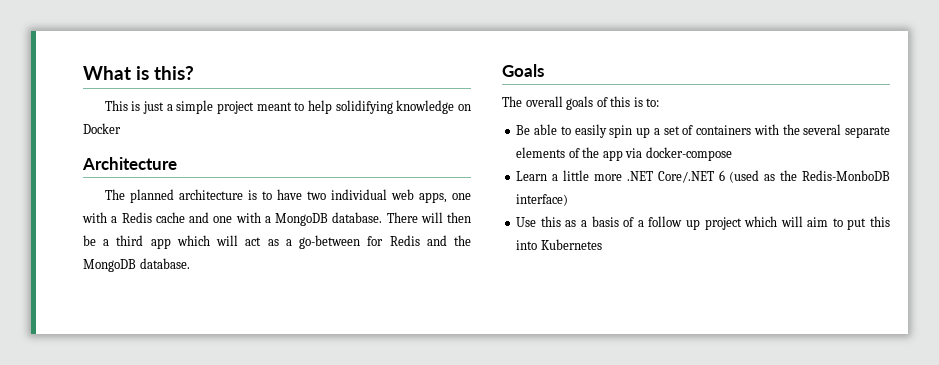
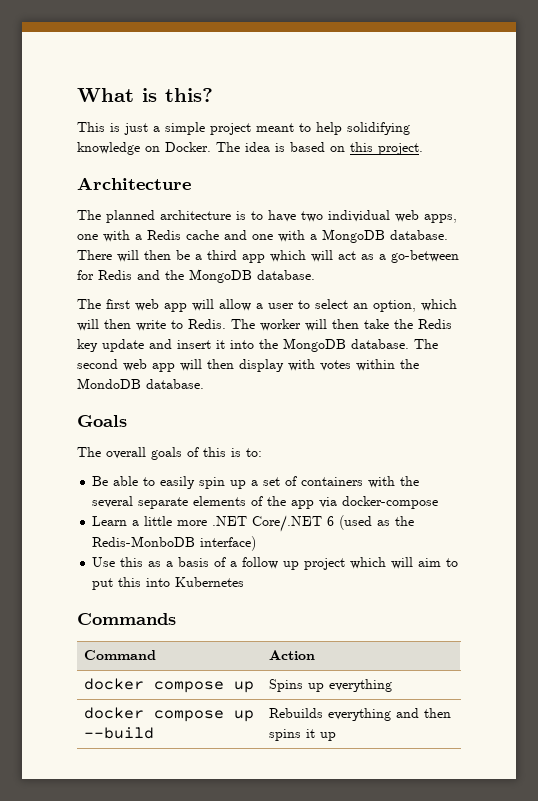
- This is just a simple project meant to help solidifying knowledge on Docker
+ This is just a simple project meant to help solidifying knowledge on Docker. The idea is based on this project.
+ The first web app will allow a user to select an option, which will then write to Redis. The worker will then take the Redis key update and insert it into the MongoDB database. The second web app will then display with votes within the MondoDB database.
+ Commands
+ Command | Action
+ docker compose up | Spins up everything
+ docker compose up --build | Rebuilds everything and then spins it up

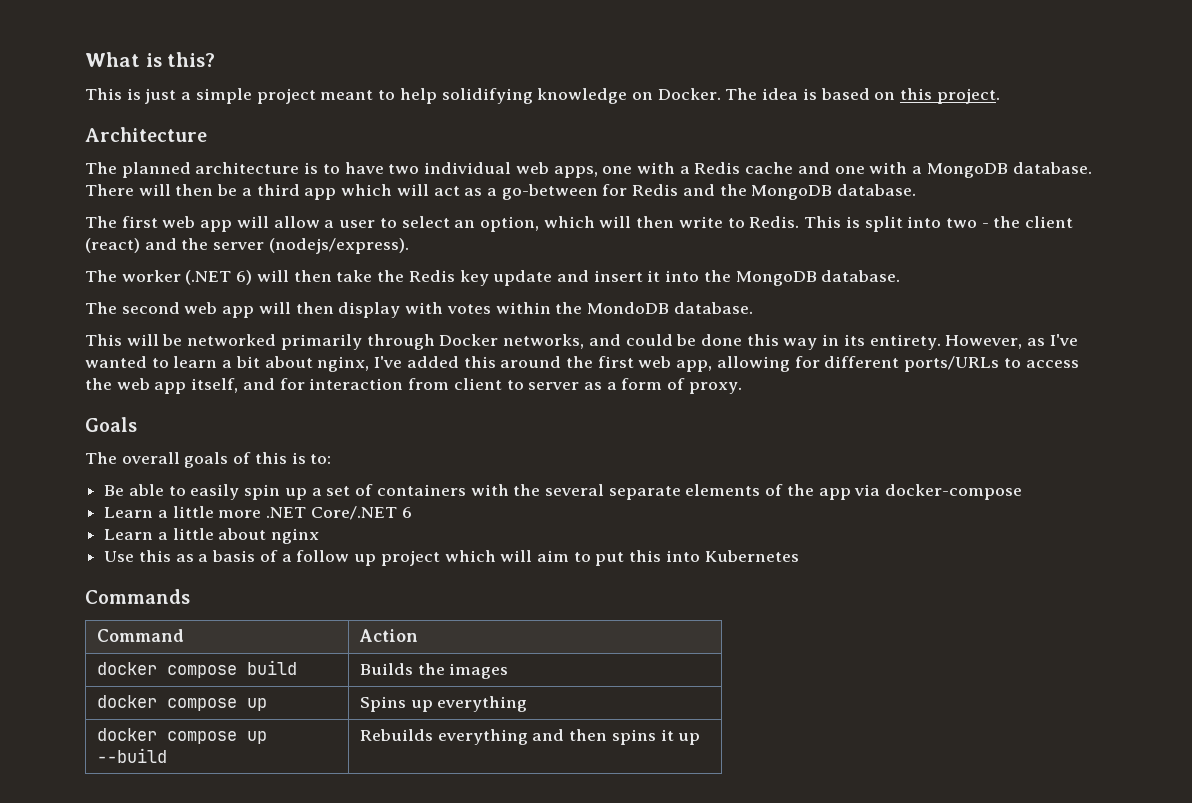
- The worker will then take the Redis key update and insert it into the MongoDB database. The second web app will then display with votes within the MondoDB database.
+ This is split into two - the client (react) and the server (nodejs/express).
+ The worker (.NET 6) will then take the Redis key update and insert it into the MongoDB database.
+ The second web app will then display with votes within the MondoDB database.
+ This will be networked primarily through Docker networks, and could be done this way in its entirety. However, as I've wanted to learn a bit about nginx, I've added this around the first web app, allowing for different ports/URLs to access the web app itself, and for interaction from client to server as a form of proxy.
- Learn a little more .NET Core/.NET 6 (used as the Redis-MonboDB interface)
+ Learn a little more .NET Core/.NET 6
+ Learn a little about nginx
+ docker compose build | Builds the images

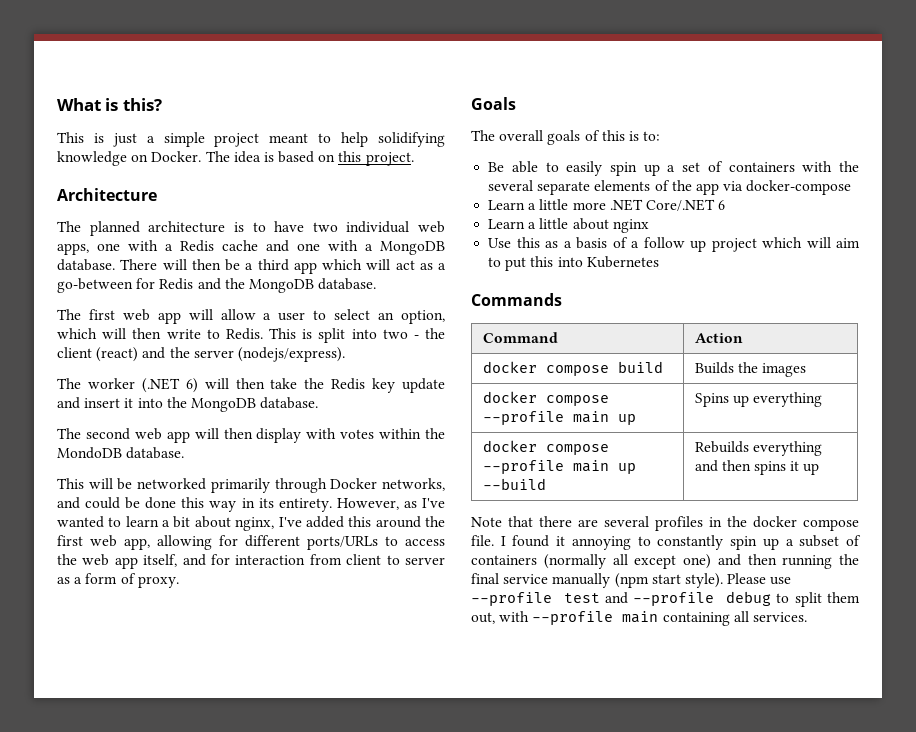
- docker compose up | Spins up everything
+ docker compose --profile main up | Spins up everything
- docker compose up --build | Rebuilds everything and then spins it up
+ docker compose --profile main up --build | Rebuilds everything and then spins it up
+ Note that there are several profiles in the docker compose file. I found it annoying to constantly spin up a subset of containers (normally all except one) and then running the final service manually (npm start style). Please use --profile test and --profile debug to split them out, with --profile main containing all services.

